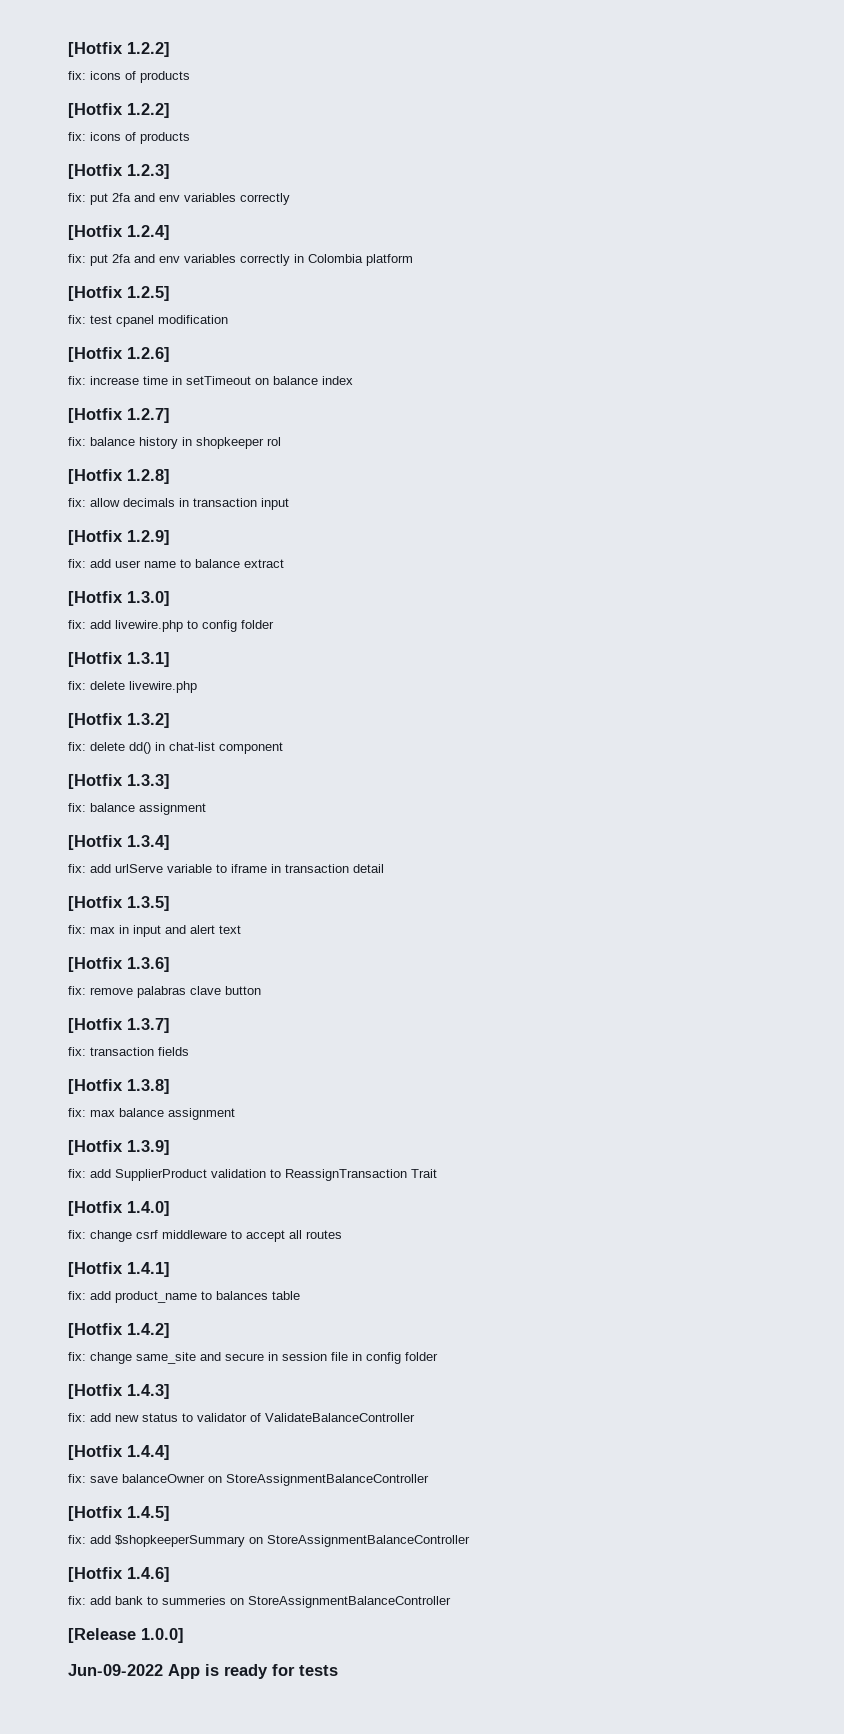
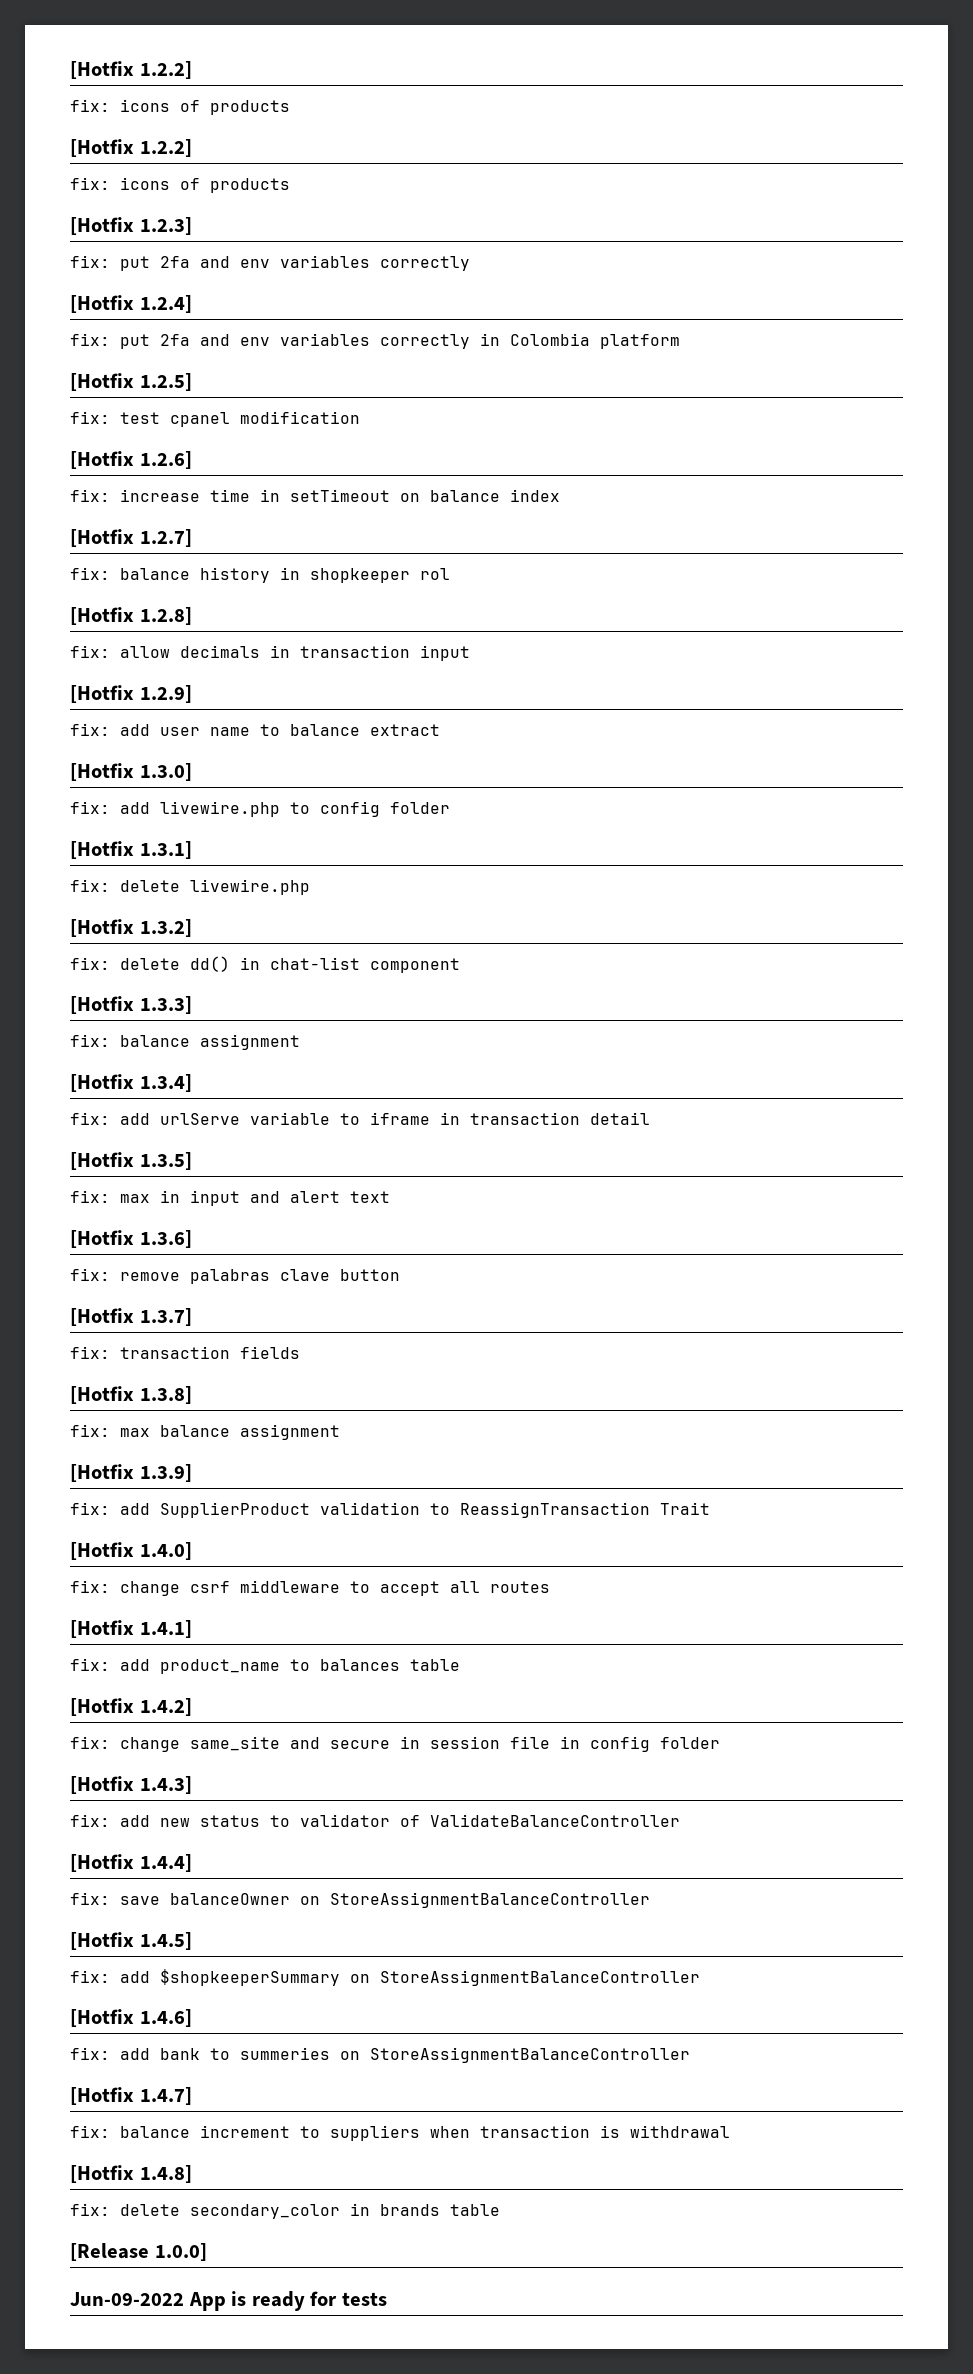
+ [Hotfix 1.4.7]
+ fix: balance increment to suppliers when transaction is withdrawal
+ [Hotfix 1.4.8]
+ fix: delete secondary_color in brands table

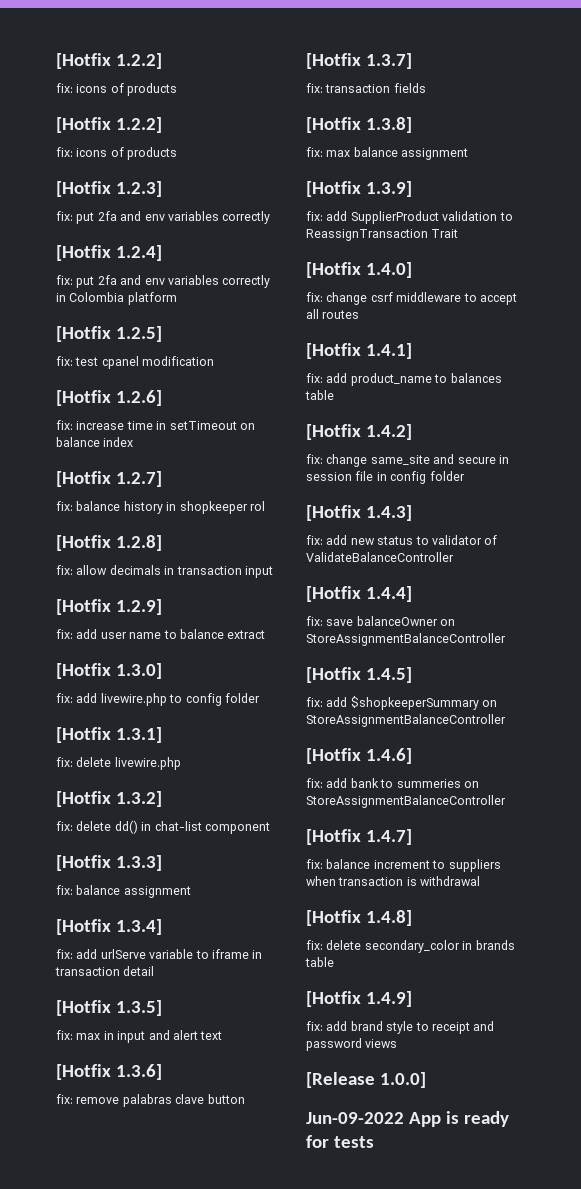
+ [Hotfix 1.4.9]
+ fix: add brand style to receipt and password views

